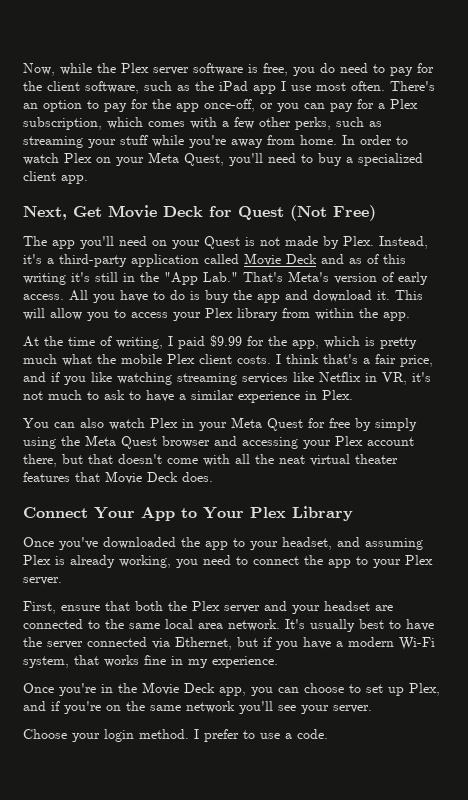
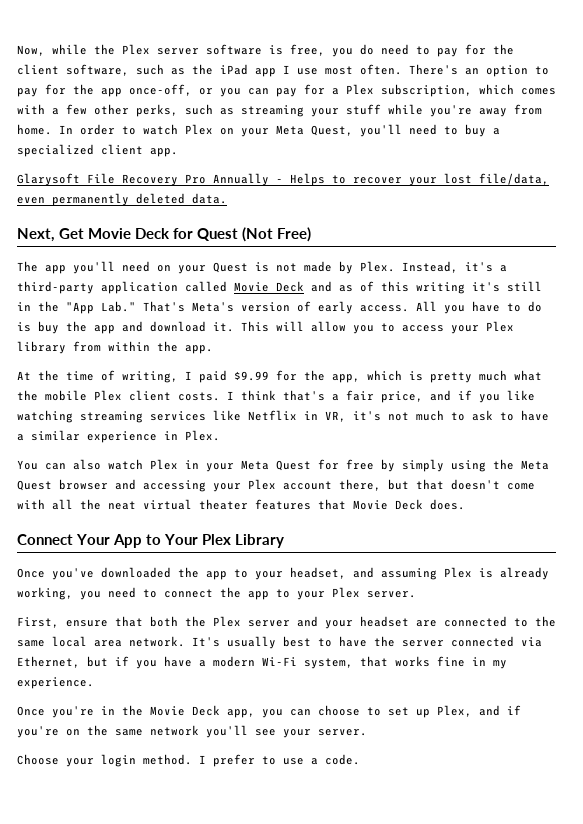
+ Glarysoft File Recovery Pro Annually - Helps to recover your lost file/data, even permanently deleted data.

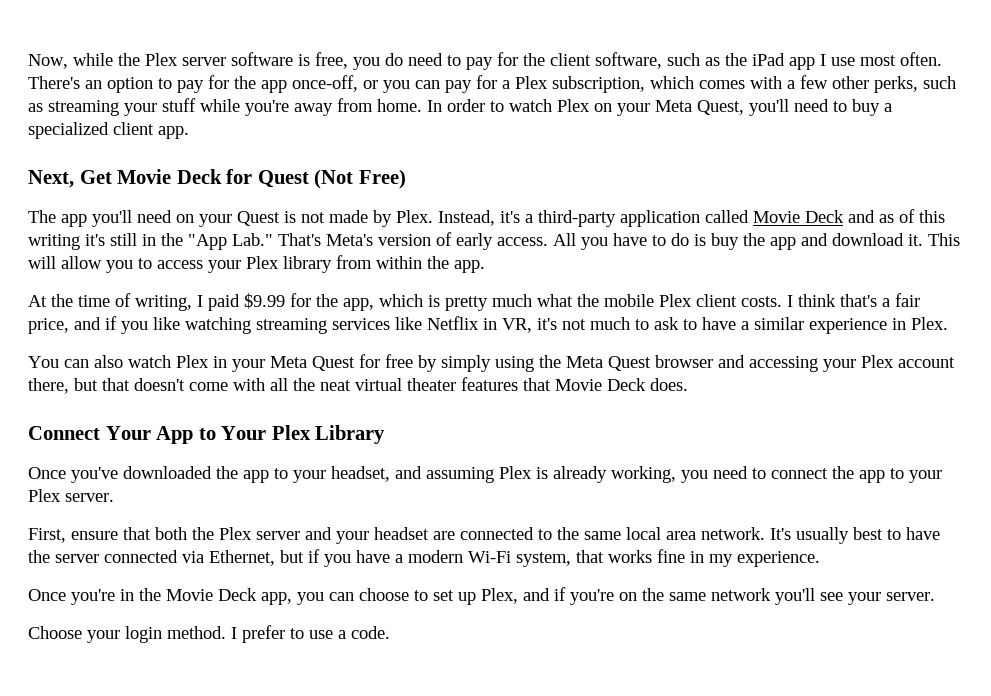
- Glarysoft File Recovery Pro Annually - Helps to recover your lost file/data, even permanently deleted data.

